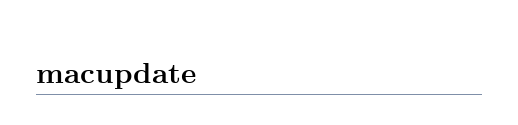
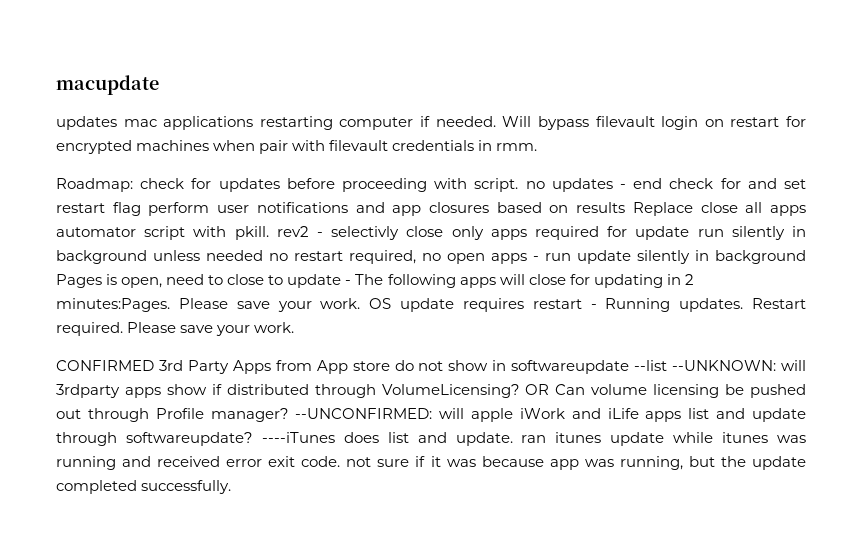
+ updates mac applications restarting computer if needed. Will bypass filevault login on restart for encrypted machines when pair with filevault credentials in rmm.
+ Roadmap: check for updates before proceeding with script. no updates - end check for and set restart flag perform user notifications and app closures based on results Replace close all apps automator script with pkill. rev2 - selectivly close only apps required for update run silently in background unless needed no restart required, no open apps - run update silently in background Pages is open, need to close to update - The following apps will close for updating in 2 minutes:Pages. Please save your work. OS update requires restart - Running updates. Restart required. Please save your work.
+ CONFIRMED 3rd Party Apps from App store do not show in softwareupdate --list --UNKNOWN: will 3rdparty apps show if distributed through VolumeLicensing? OR Can volume licensing be pushed out through Profile manager? --UNCONFIRMED: will apple iWork and iLife apps list and update through softwareupdate? ----iTunes does list and update. ran itunes update while itunes was running and received error exit code. not sure if it was because app was running, but the update completed successfully.

